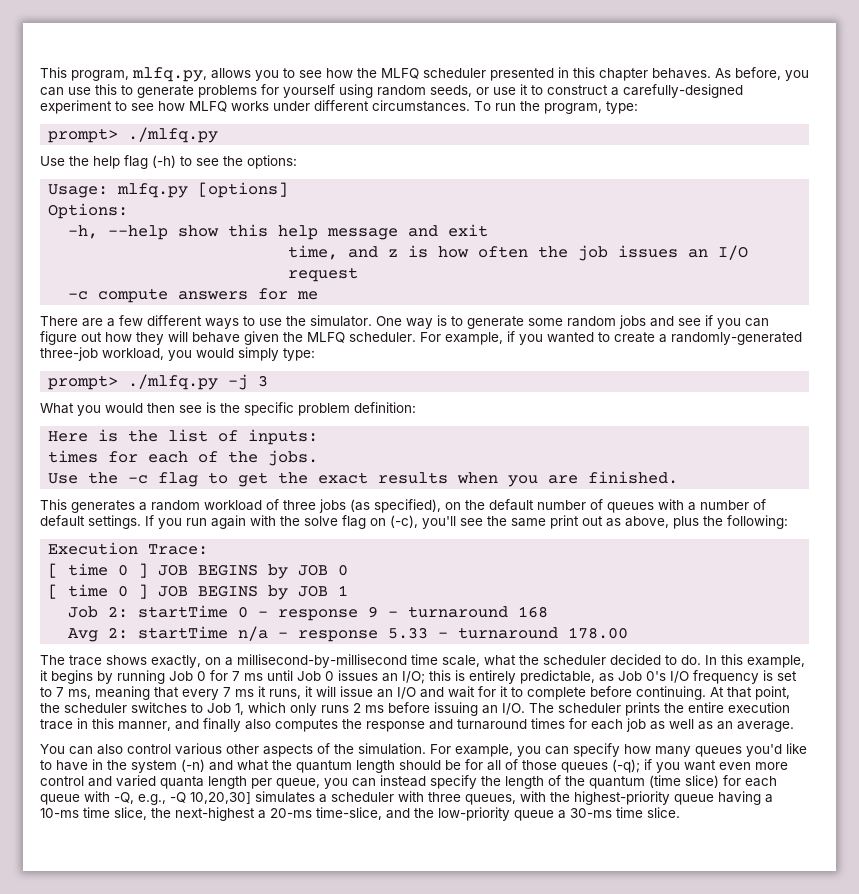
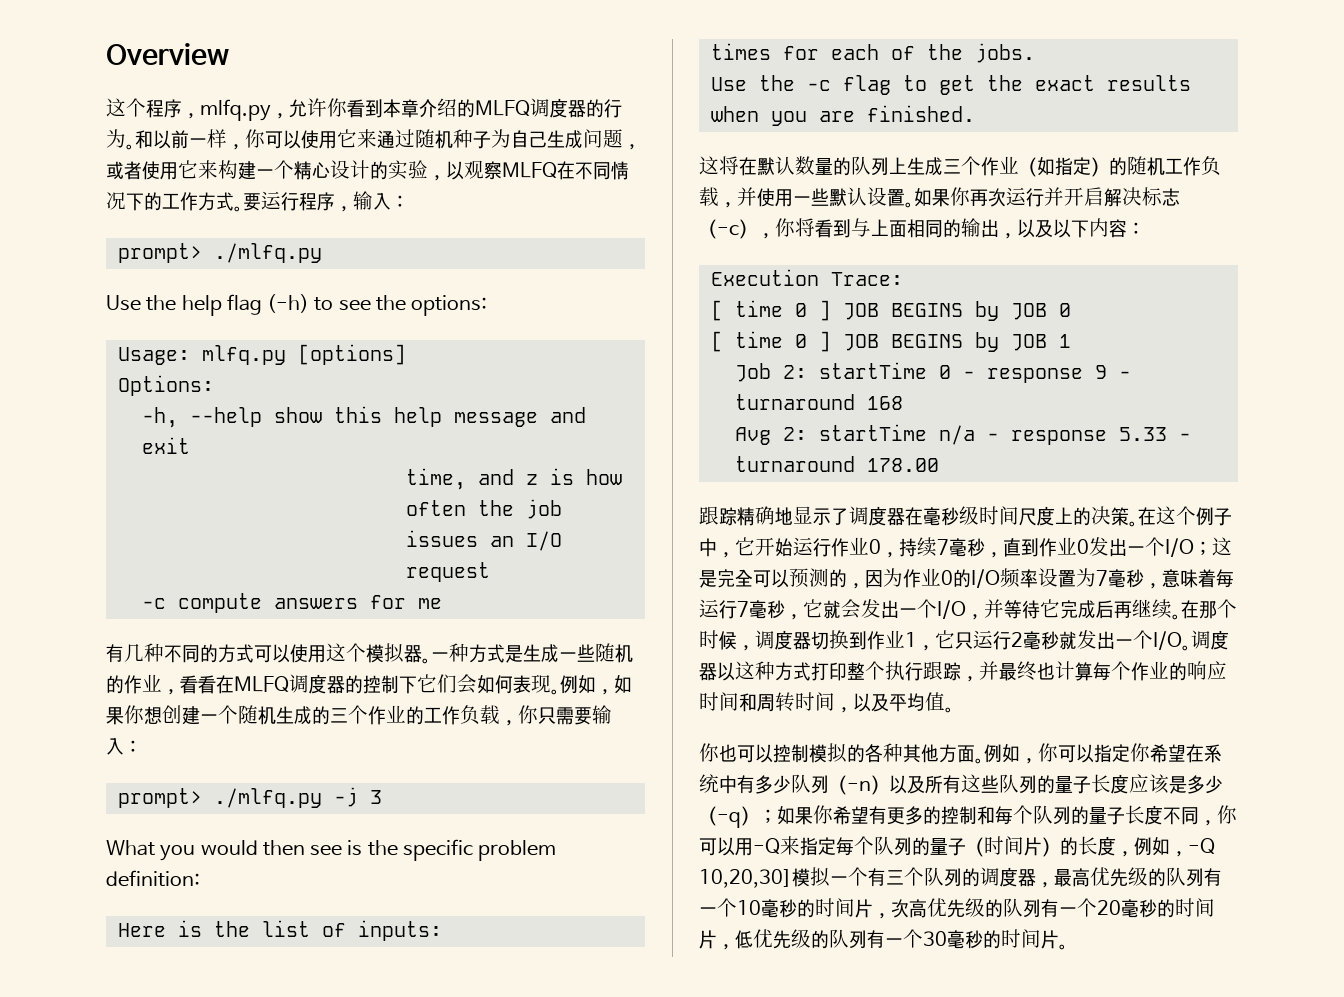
- This program, mlfq.py, allows you to see how the MLFQ scheduler presented in this chapter behaves. As before, you can use this to generate problems for yourself using random seeds, or use it to construct a carefully-designed experiment to see how MLFQ works under different circumstances. To run the program, type:
+ Overview
+ 这个程序，mlfq.py，允许你看到本章介绍的MLFQ调度器的行为。和以前一样，你可以使用它来通过随机种子为自己生成问题，或者使用它来构建一个精心设计的实验，以观察MLFQ在不同情况下的工作方式。要运行程序，输入：
- There are a few different ways to use the simulator. One way is to generate some random jobs and see if you can figure out how they will behave given the MLFQ scheduler. For example, if you wanted to create a randomly-generated three-job workload, you would simply type:
+ 有几种不同的方式可以使用这个模拟器。一种方式是生成一些随机的作业，看看在MLFQ调度器的控制下它们会如何表现。例如，如果你想创建一个随机生成的三个作业的工作负载，你只需要输入：
- This generates a random workload of three jobs (as specified), on the default number of queues with a number of default settings. If you run again with the solve flag on (-c), you'll see the same print out as above, plus the following:
+ 这将在默认数量的队列上生成三个作业（如指定）的随机工作负载，并使用一些默认设置。如果你再次运行并开启解决标志（-c），你将看到与上面相同的输出，以及以下内容：
- The trace shows exactly, on a millisecond-by-millisecond time scale, what the scheduler decided to do. In this example, it begins by running Job 0 for 7 ms until Job 0 issues an I/O; this is entirely predictable, as Job 0's I/O frequency is set to 7 ms, meaning that every 7 ms it runs, it will issue an I/O and wait for it to complete before continuing. At that point, the scheduler switches to Job 1, which only runs 2 ms before issuing an I/O. The scheduler prints the entire execution trace in this manner, and finally also computes the response and turnaround times for each job as well as an average.
- You can also control various other aspects of the simulation. For example, you can specify how many queues you'd like to have in the system (-n) and what the quantum length should be for all of those queues (-q); if you want even more control and varied quanta length per queue, you can instead specify the length of the quantum (time slice) for each queue with -Q, e.g., -Q 10,20,30] simulates a scheduler with three queues, with the highest-priority queue having a 10-ms time slice, the next-highest a 20-ms time-slice, and the low-priority queue a 30-ms time slice.
+ 跟踪精确地显示了调度器在毫秒级时间尺度上的决策。在这个例子中，它开始运行作业0，持续7毫秒，直到作业0发出一个I/O；这是完全可以预测的，因为作业0的I/O频率设置为7毫秒，意味着每运行7毫秒，它就会发出一个I/O，并等待它完成后再继续。在那个时候，调度器切换到作业1，它只运行2毫秒就发出一个I/O。调度器以这种方式打印整个执行跟踪，并最终也计算每个作业的响应时间和周转时间，以及平均值。
+ 你也可以控制模拟的各种其他方面。例如，你可以指定你希望在系统中有多少队列（-n）以及所有这些队列的量子长度应该是多少（-q）；如果你希望有更多的控制和每个队列的量子长度不同，你可以用-Q来指定每个队列的量子（时间片）的长度，例如，-Q 10,20,30]模拟一个有三个队列的调度器，最高优先级的队列有一个10毫秒的时间片，次高优先级的队列有一个20毫秒的时间片，低优先级的队列有一个30毫秒的时间片。

